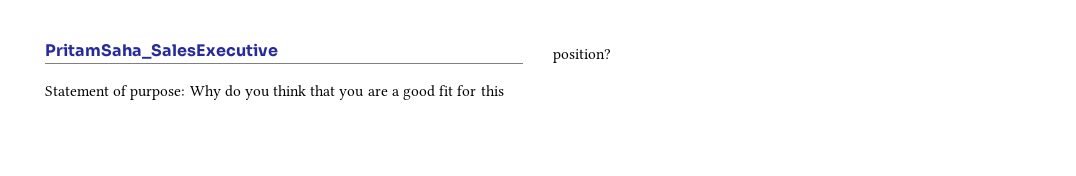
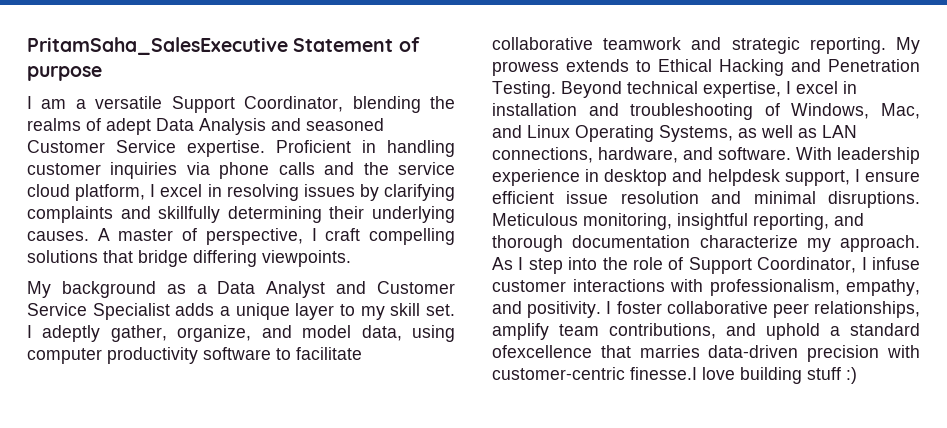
- PritamSaha_SalesExecutive
- Statement of purpose: Why do you think that you are a good fit for this position?
+ PritamSaha_SalesExecutive Statement of purpose
+ I am a versatile Support Coordinator, blending the realms of adept Data Analysis and seasoned Customer Service expertise. Proficient in handling customer inquiries via phone calls and the service cloud platform, I excel in resolving issues by clarifying complaints and skillfully determining their underlying causes. A master of perspective, I craft compelling solutions that bridge differing viewpoints.
+ My background as a Data Analyst and Customer Service Specialist adds a unique layer to my skill set. I adeptly gather, organize, and model data, using computer productivity software to facilitate collaborative teamwork and strategic reporting. My prowess extends to Ethical Hacking and Penetration Testing. Beyond technical expertise, I excel in installation and troubleshooting of Windows, Mac, and Linux Operating Systems, as well as LAN connections, hardware, and software. With leadership experience in desktop and helpdesk support, I ensure efficient issue resolution and minimal disruptions. Meticulous monitoring, insightful reporting, and thorough documentation characterize my approach. As I step into the role of Support Coordinator, I infuse customer interactions with professionalism, empathy, and positivity. I foster collaborative peer relationships, amplify team contributions, and uphold a standard ofexcellence that marries data-driven precision with customer-centric finesse.I love building stuff :)

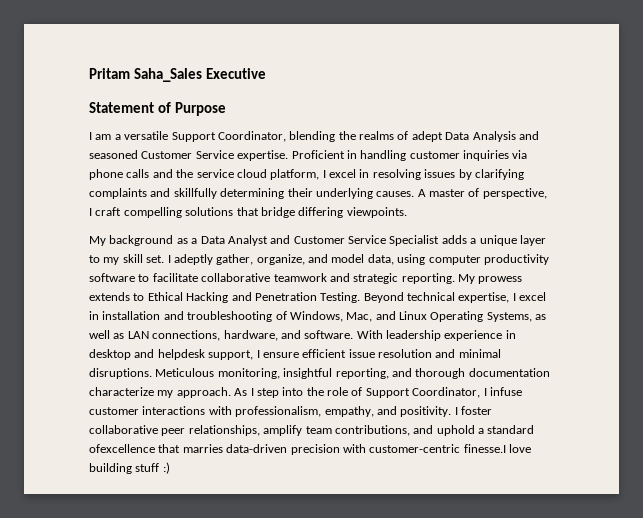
- PritamSaha_SalesExecutive Statement of purpose
+ Pritam Saha_Sales Executive
+ Statement of Purpose

